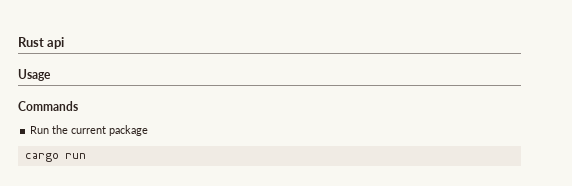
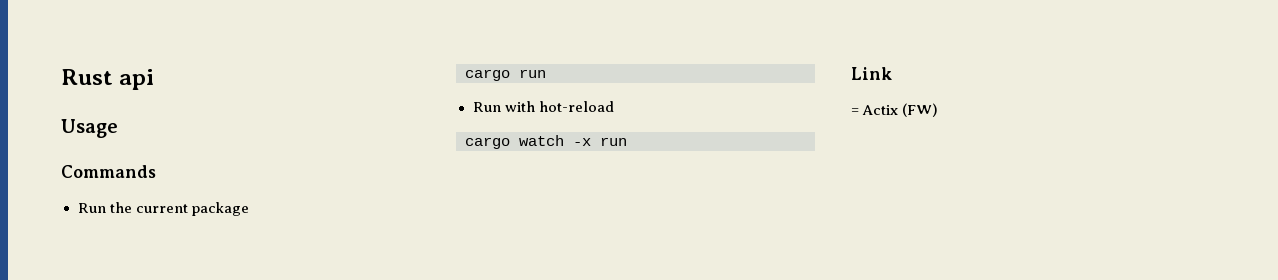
+ Run with hot-reload
+ cargo watch -x run
+ Link
+ = Actix (FW)

